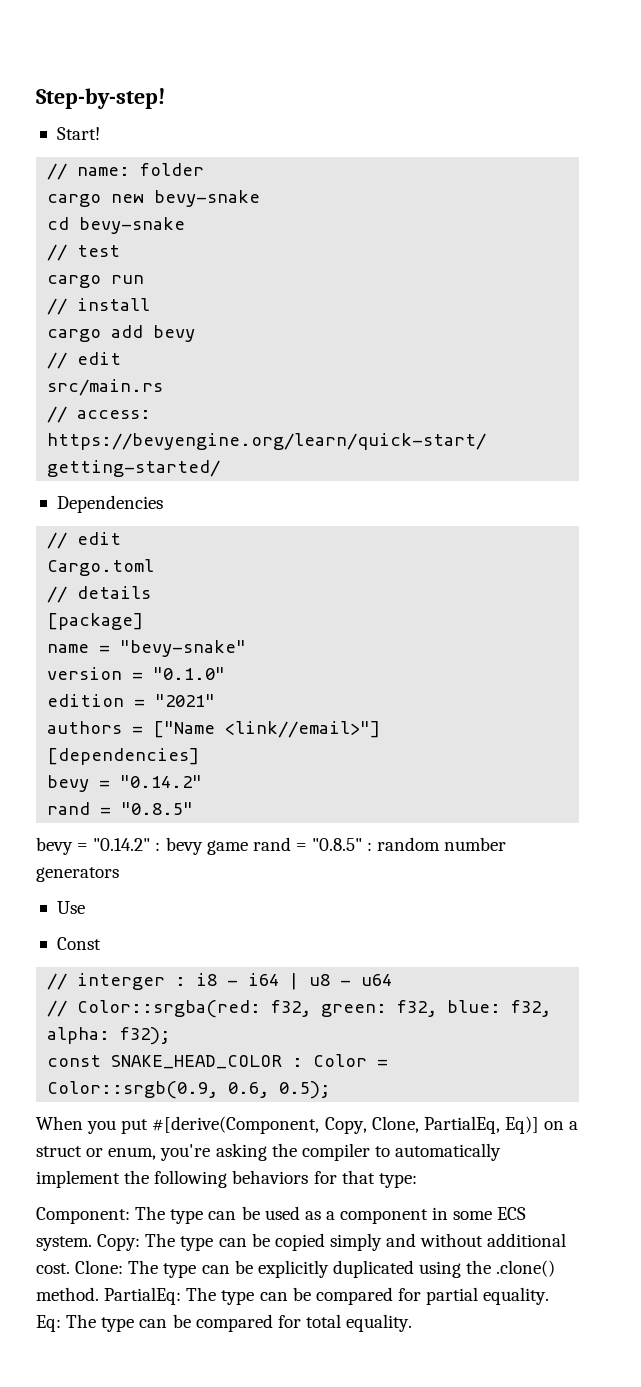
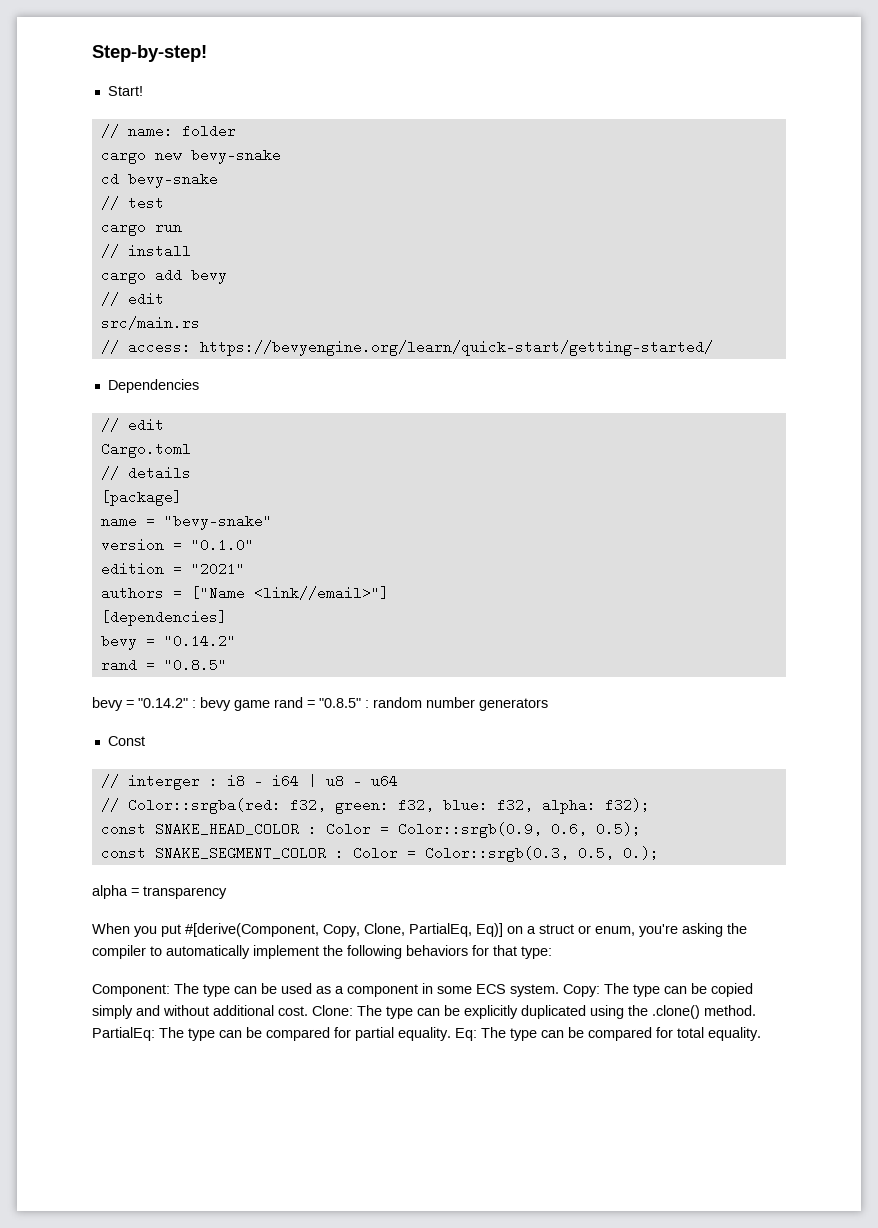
- Use
+ const SNAKE_SEGMENT_COLOR : Color = Color::srgb(0.3, 0.5, 0.);
+ alpha = transparency

